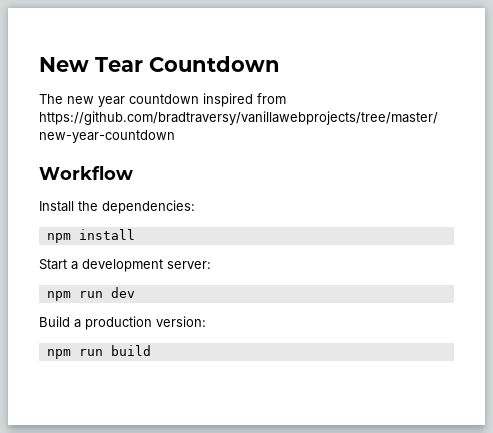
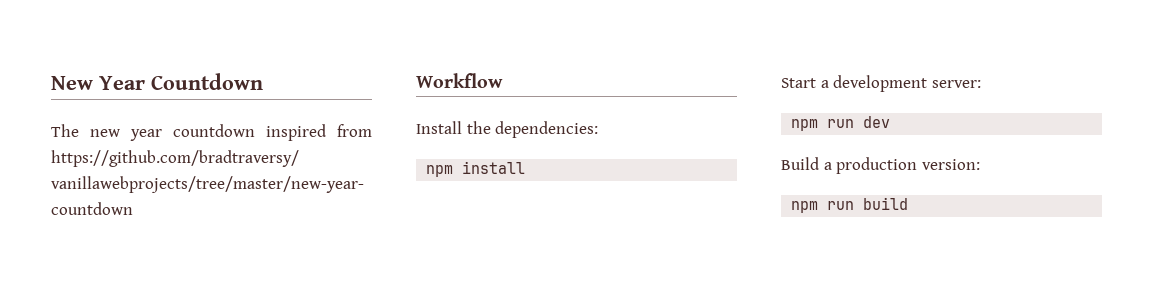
- New Tear Countdown
+ New Year Countdown

